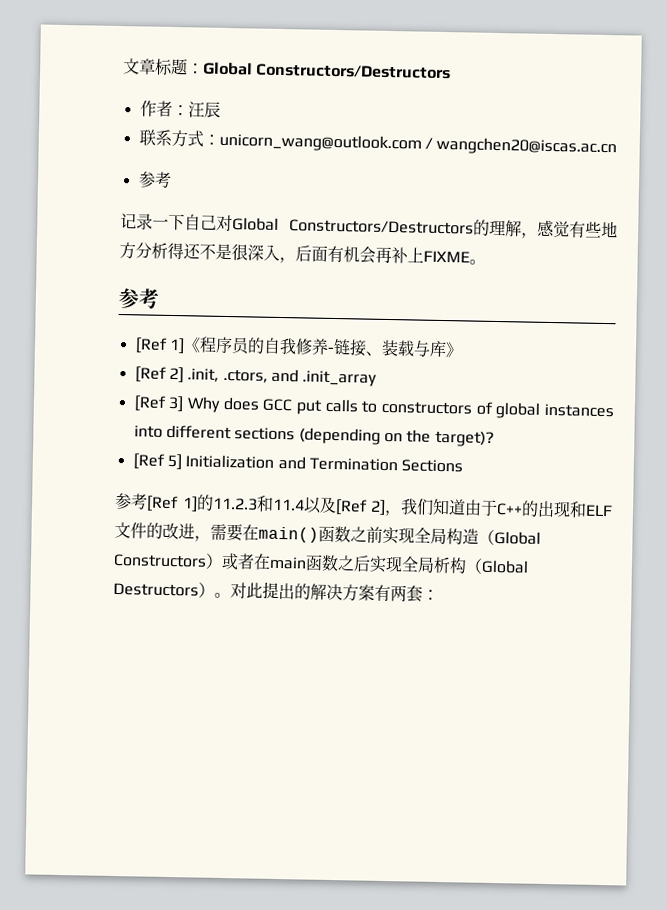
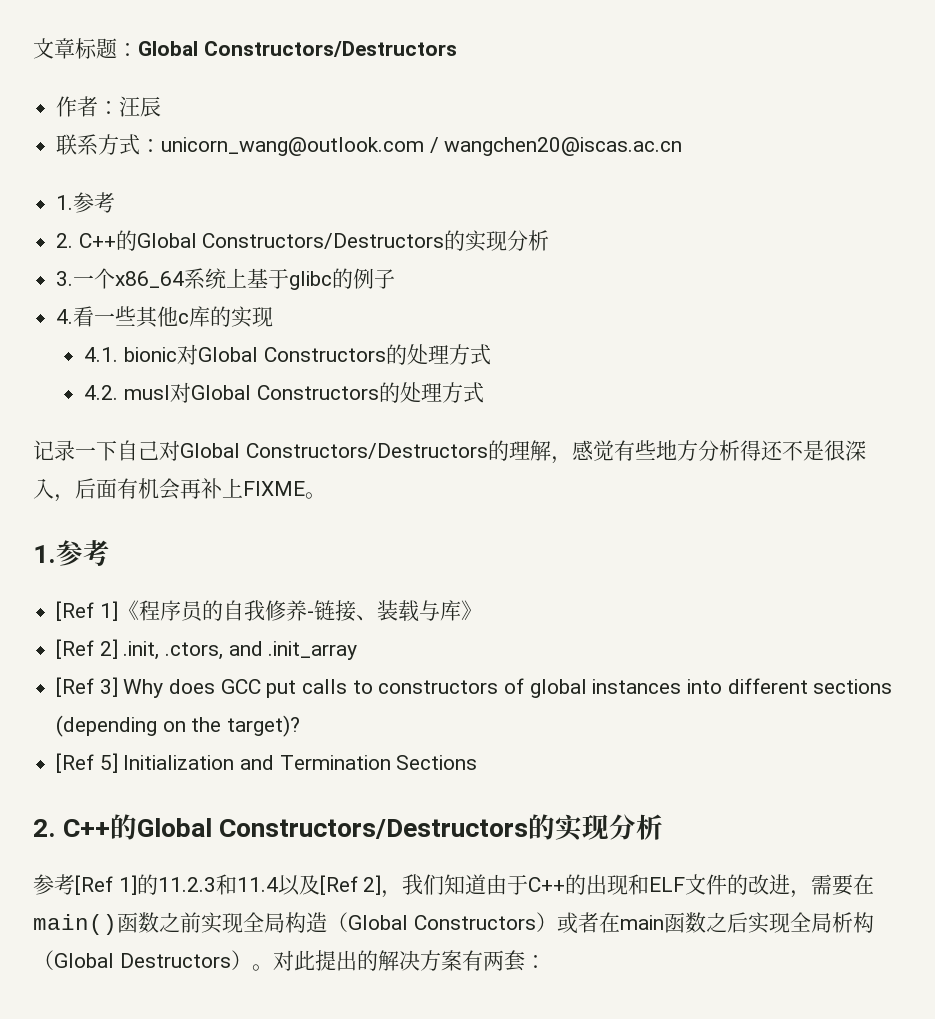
  联系方式：unicorn_wang@outlook.com / wangchen20@iscas.ac.cn
- 参考
+ 1.参考
+ 2. C++的Global Constructors/Destructors的实现分析
+ 3.一个x86_64系统上基于glibc的例子
+ 4.看一些其他c库的实现
+ 4.1. bionic对Global Constructors的处理方式
+ 4.2. musl对Global Constructors的处理方式
  记录一下自己对Global Constructors/Destructors的理解，感觉有些地方分析得还不是很深入，后面有机会再补上FIXME。
- 参考
+ 1.参考
  [Ref 5] Initialization and Termination Sections
+ 2. C++的Global Constructors/Destructors的实现分析

